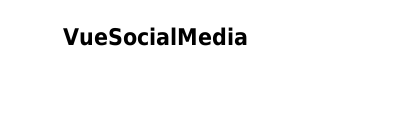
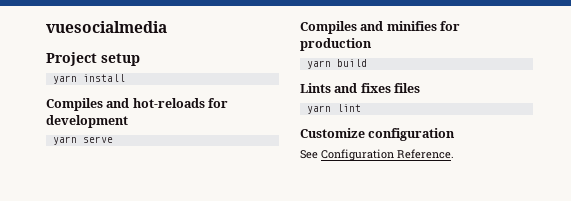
- VueSocialMedia
+ vuesocialmedia
+ Project setup
+ yarn install
+ Compiles and hot-reloads for development
+ yarn serve
+ Compiles and minifies for production
+ yarn build
+ Lints and fixes files
+ yarn lint
+ Customize configuration
+ See Configuration Reference.

